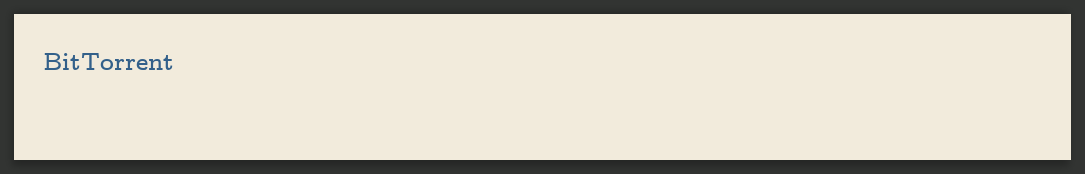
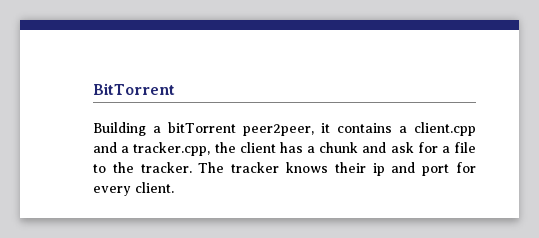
+ Building a bitTorrent peer2peer, it contains a client.cpp and a tracker.cpp, the client has a chunk and ask for a file to the tracker. The tracker knows their ip and port for every client.

